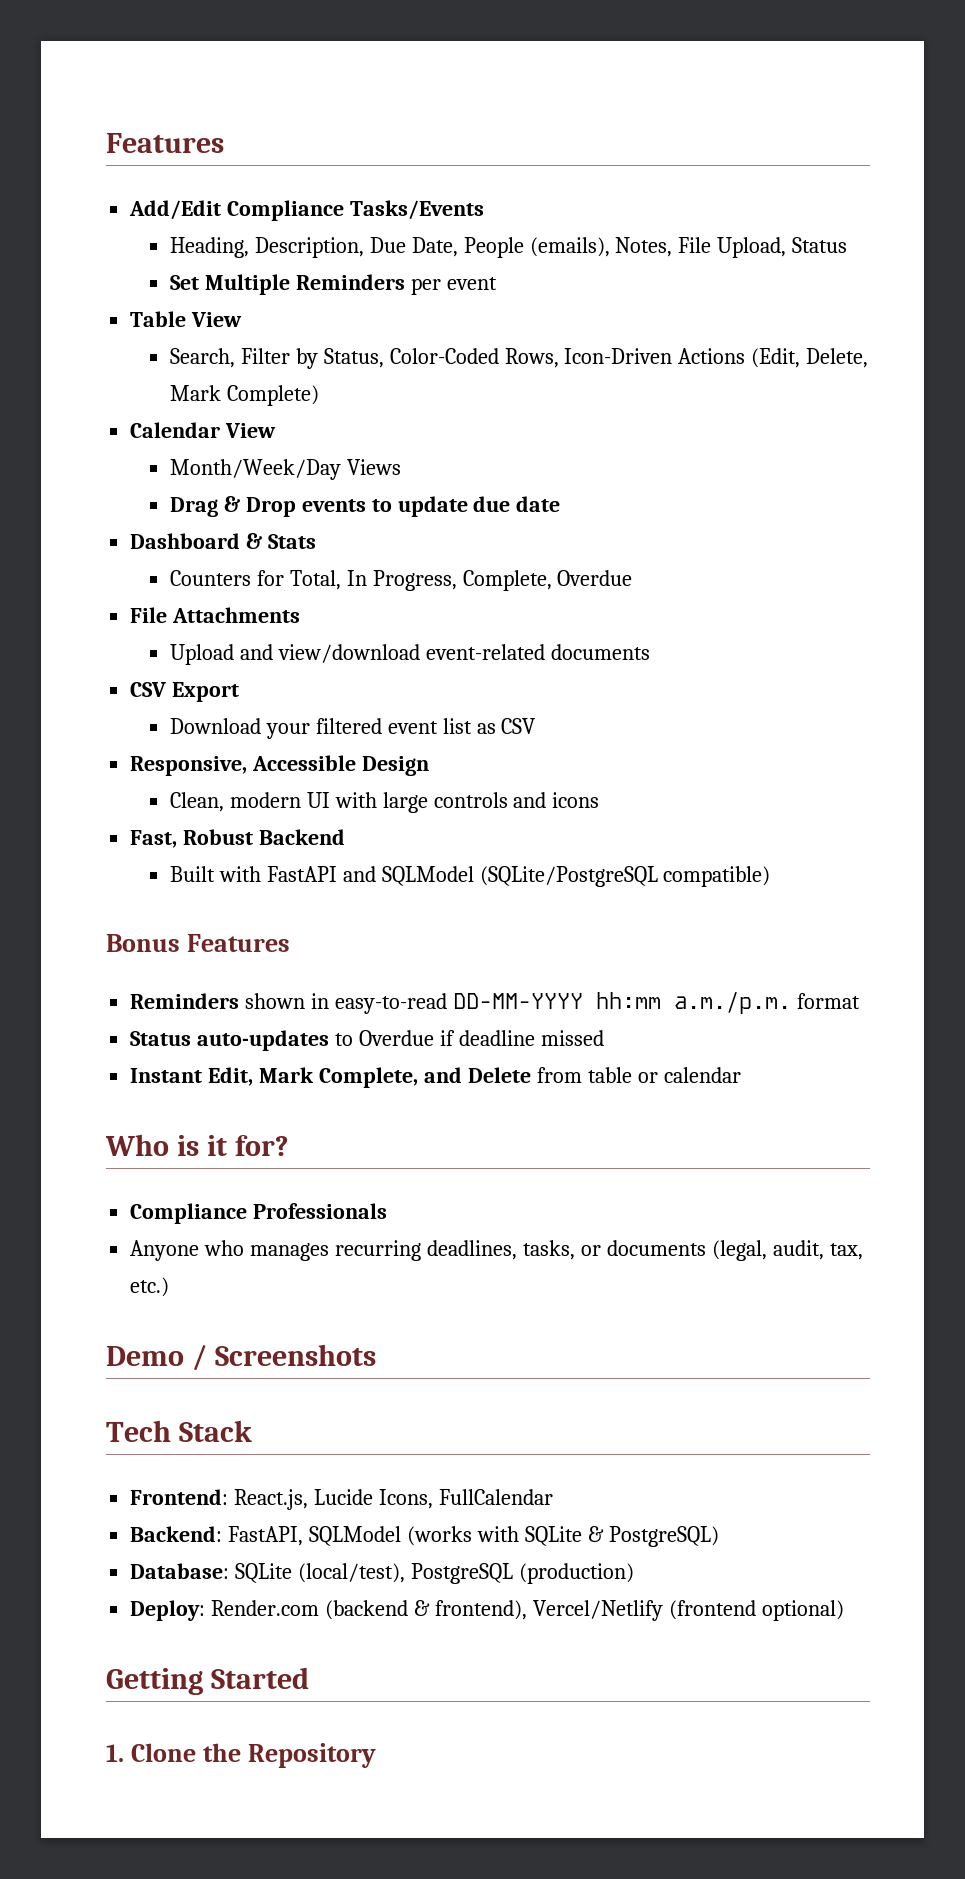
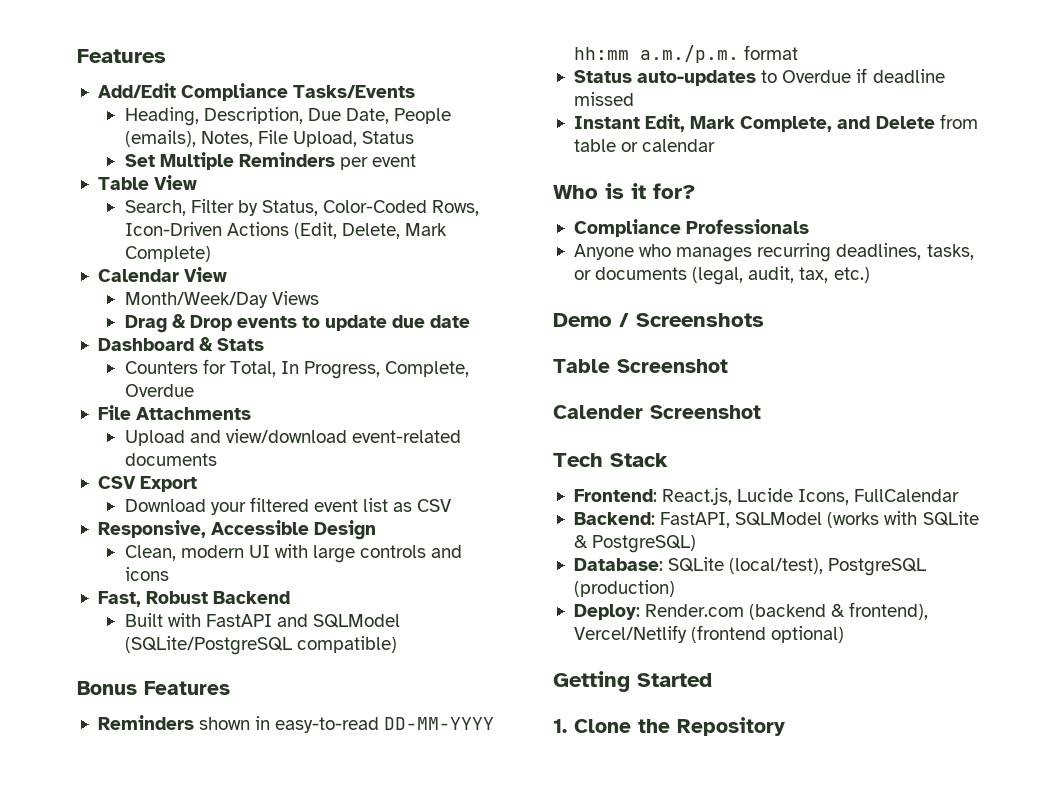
+ Table Screenshot
+ Calender Screenshot

